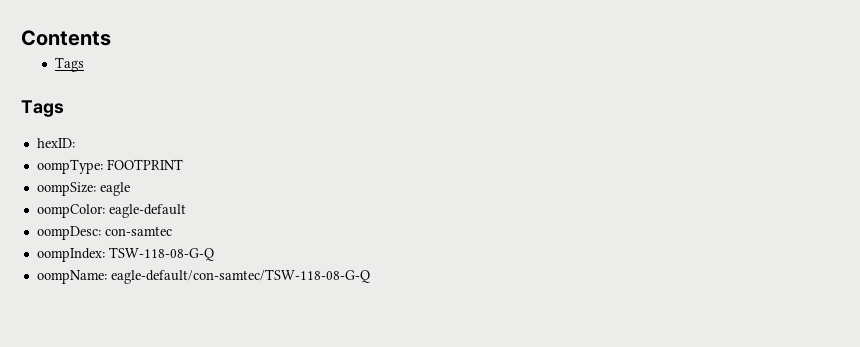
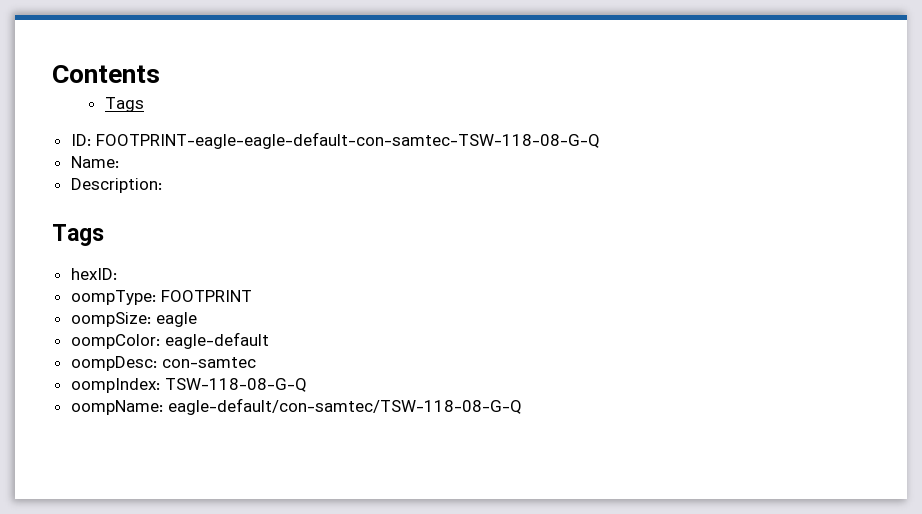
+ ID: FOOTPRINT-eagle-eagle-default-con-samtec-TSW-118-08-G-Q
+ Name:
+ Description:

